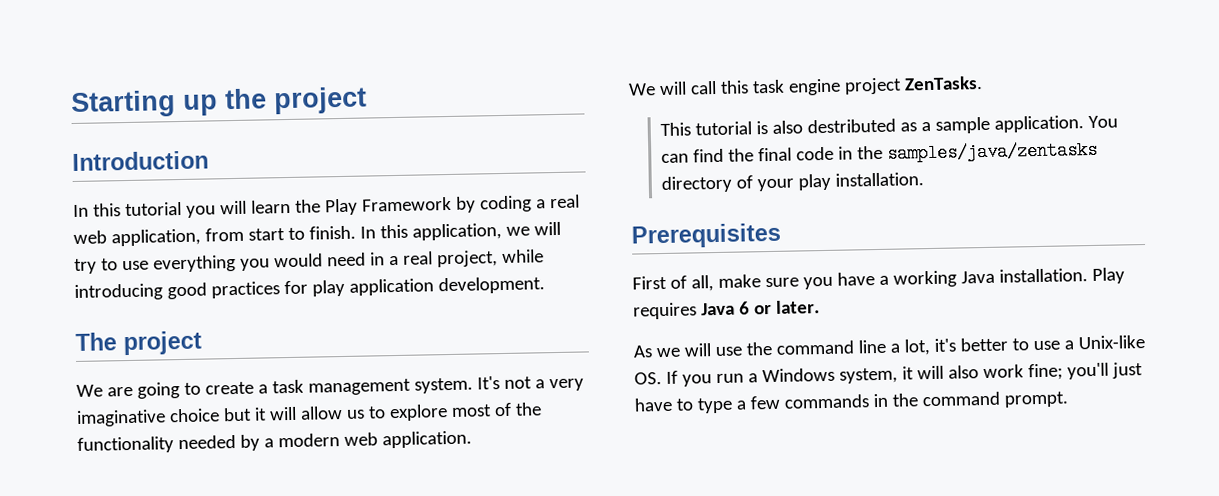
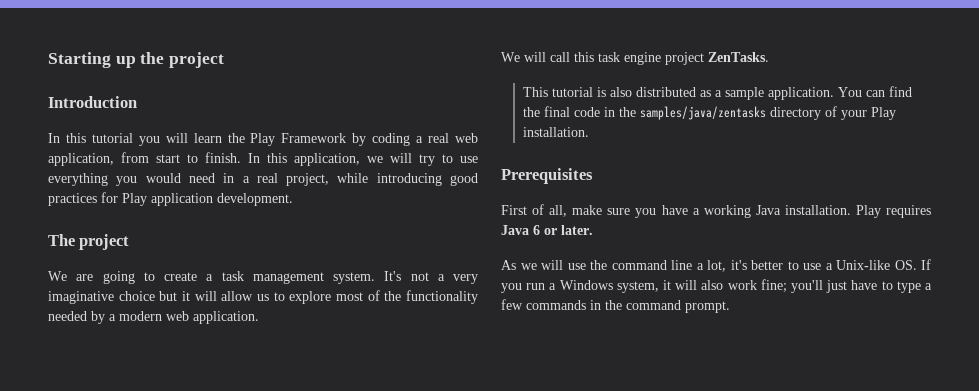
- In this application, we will try to use everything you would need in a real project, while introducing good practices for play application development.
+ In this application, we will try to use everything you would need in a real project, while introducing good practices for Play application development.
- This tutorial is also destributed as a sample application.
+ This tutorial is also distributed as a sample application.
- You can find the final code in the samples/java/zentasks directory of your play installation.
+ You can find the final code in the samples/java/zentasks directory of your Play installation.

